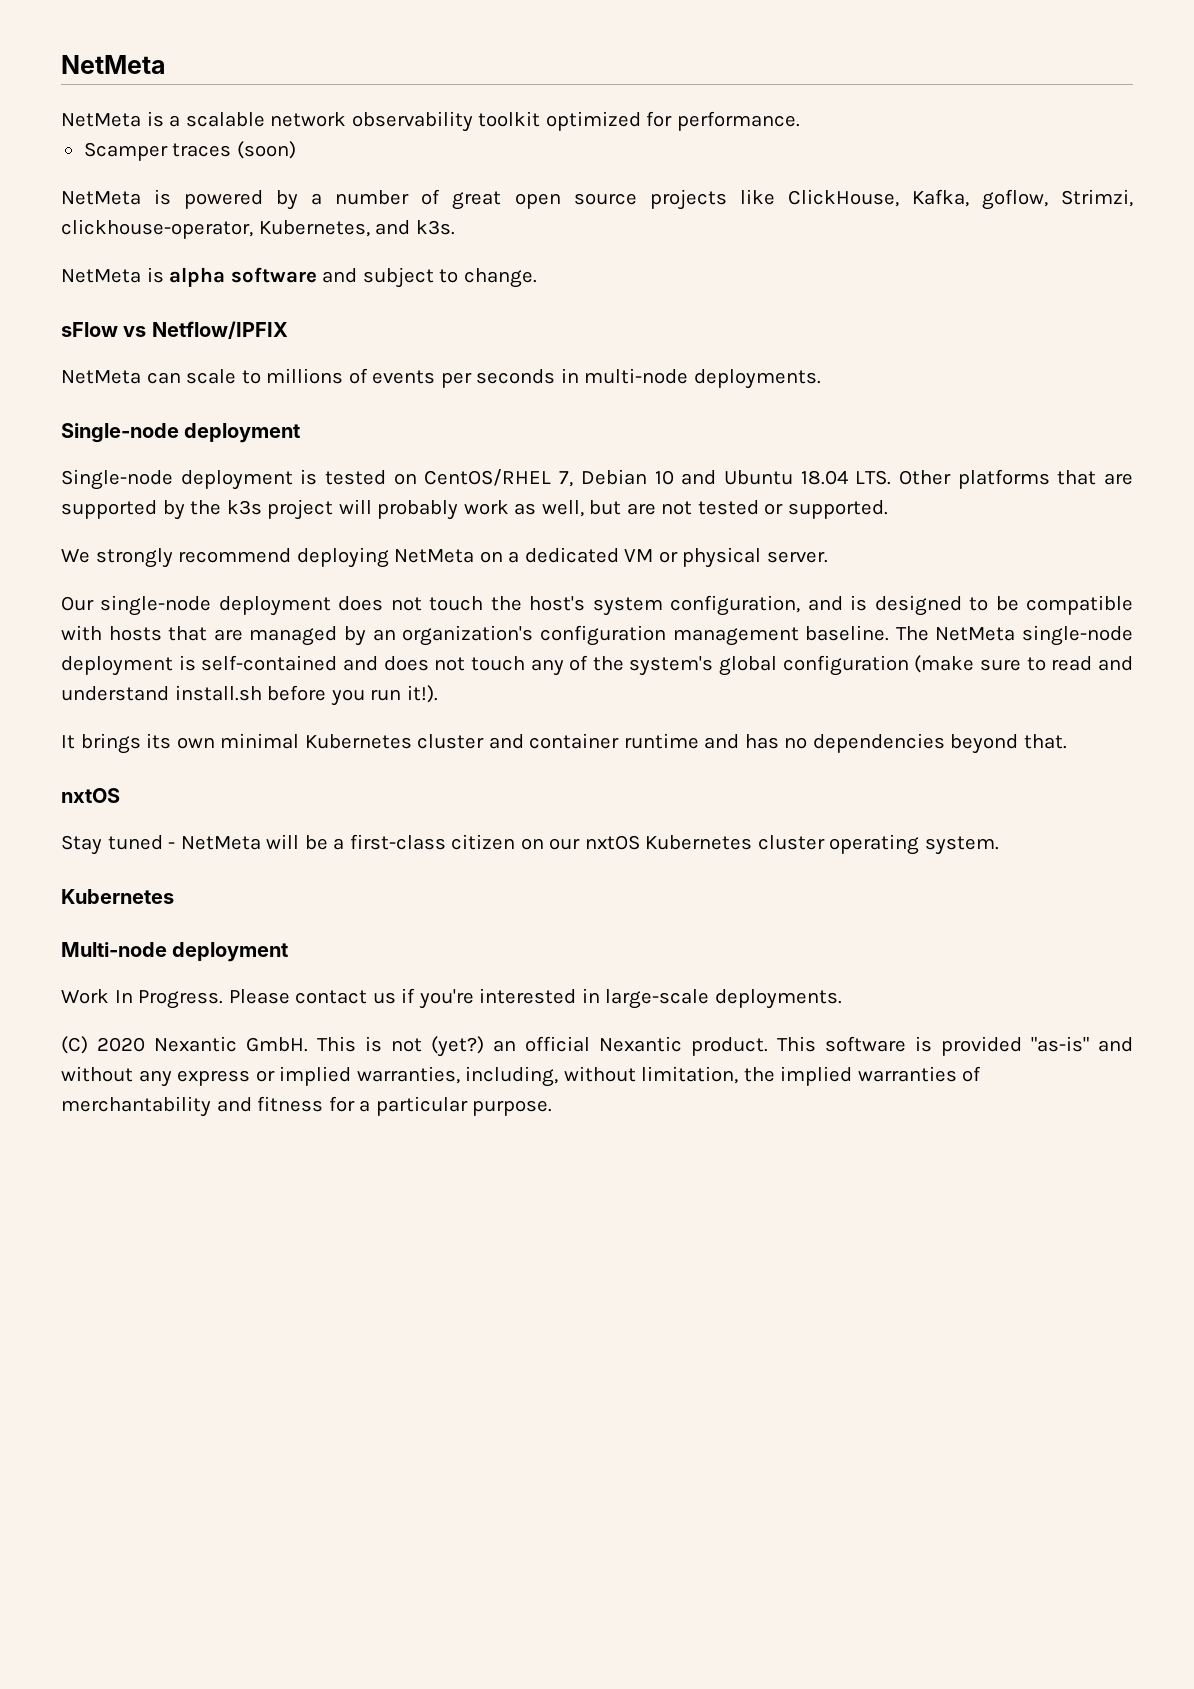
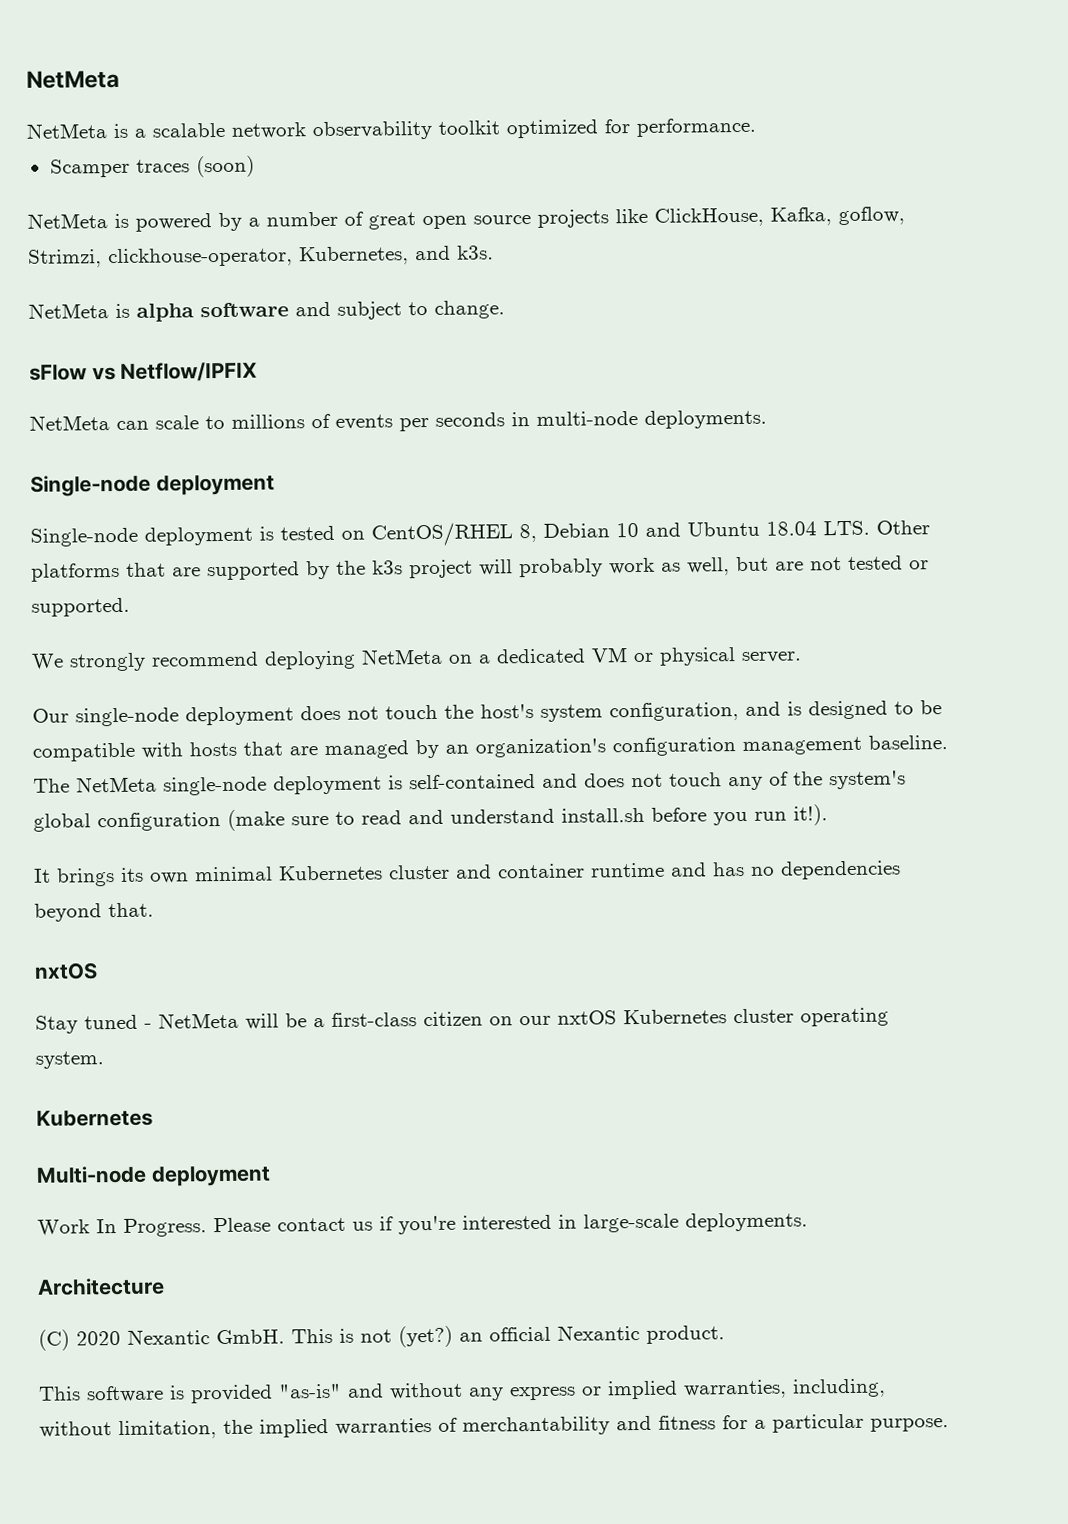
- Single-node deployment is tested on CentOS/RHEL 7, Debian 10 and Ubuntu 18.04 LTS. Other platforms that are supported by the k3s project will probably work as well, but are not tested or supported.
+ Single-node deployment is tested on CentOS/RHEL 8, Debian 10 and Ubuntu 18.04 LTS. Other platforms that are supported by the k3s project will probably work as well, but are not tested or supported.
+ Architecture
- This is not (yet?) an official Nexantic product. This software is provided "as-is" and without any express or implied warranties, including, without limitation, the implied warranties of merchantability and fitness for a particular purpose.
+ This is not (yet?) an official Nexantic product.
+ This software is provided "as-is" and without any express or implied warranties, including, without limitation, the implied warranties of merchantability and fitness for a particular purpose.

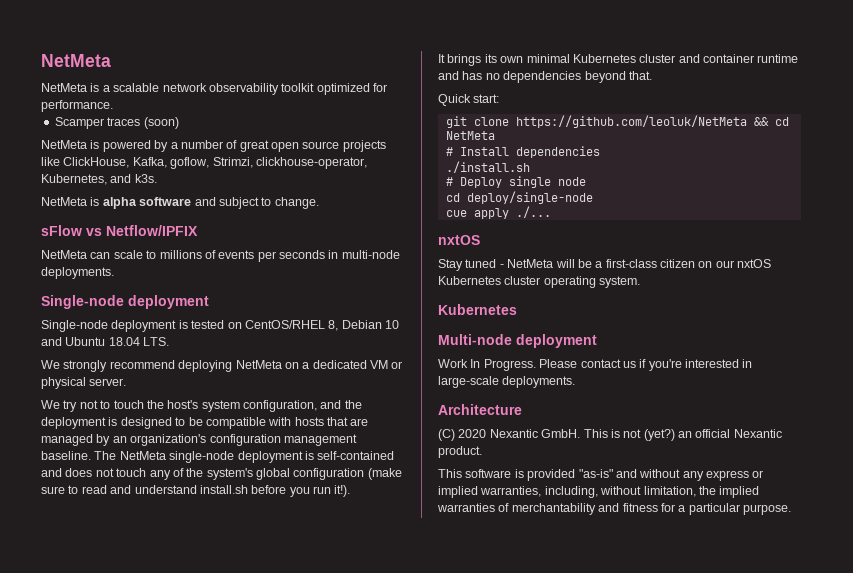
- Single-node deployment is tested on CentOS/RHEL 8, Debian 10 and Ubuntu 18.04 LTS. Other platforms that are supported by the k3s project will probably work as well, but are not tested or supported.
+ Single-node deployment is tested on CentOS/RHEL 8, Debian 10 and Ubuntu 18.04 LTS.
- Our single-node deployment does not touch the host's system configuration, and is designed to be compatible with hosts that are managed by an organization's configuration management baseline.
+ We try not to touch the host's system configuration, and the deployment is designed to be compatible with hosts that are managed by an organization's configuration management baseline.
+ Quick start:
+ git clone https://github.com/leoluk/NetMeta && cd NetMeta
+ # Install dependencies
+ ./install.sh
+ # Deploy single node
+ cd deploy/single-node
+ cue apply ./...

